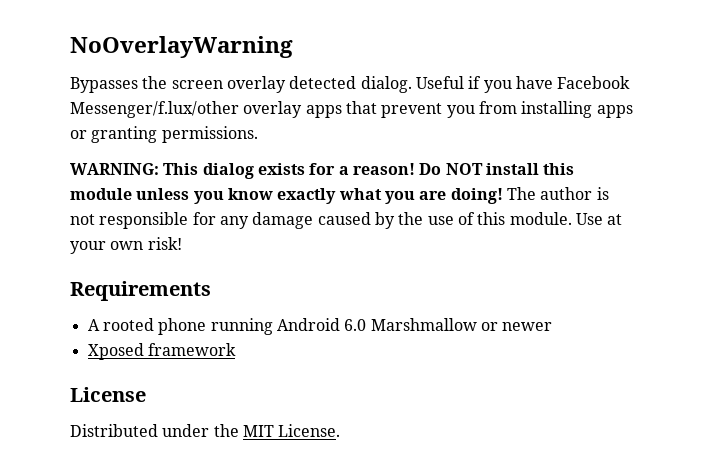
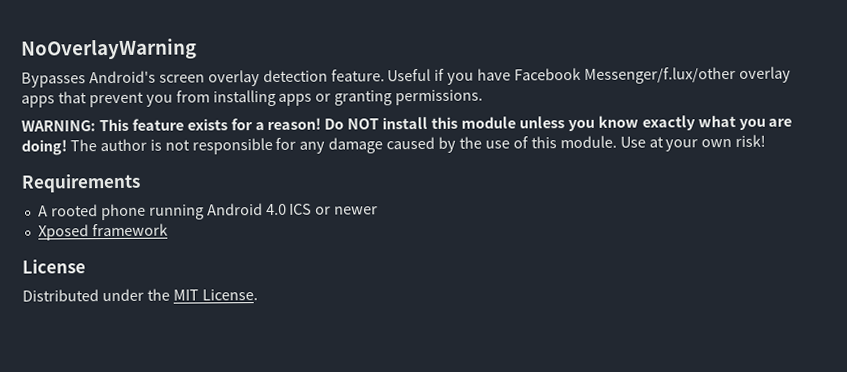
- Bypasses the screen overlay detected dialog.
+ Bypasses Android's screen overlay detection feature.
- WARNING: This dialog exists for a reason!
+ WARNING: This feature exists for a reason!
- A rooted phone running Android 6.0 Marshmallow or newer
+ A rooted phone running Android 4.0 ICS or newer

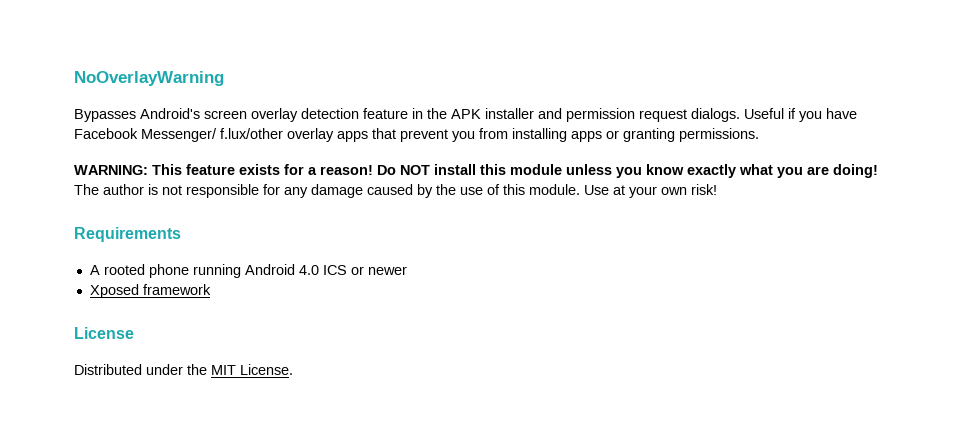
- Bypasses Android's screen overlay detection feature.
+ Bypasses Android's screen overlay detection feature in the APK installer and permission request dialogs.
- Useful if you have Facebook Messenger/f.lux/other overlay apps that prevent you from installing apps or granting permissions.
+ Useful if you have Facebook Messenger/ f.lux/other overlay apps that prevent you from installing apps or granting permissions.

